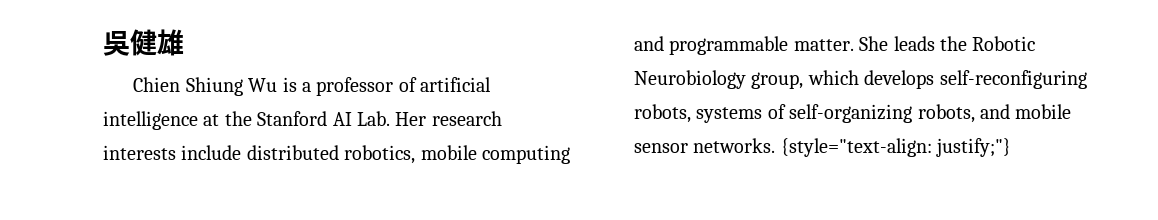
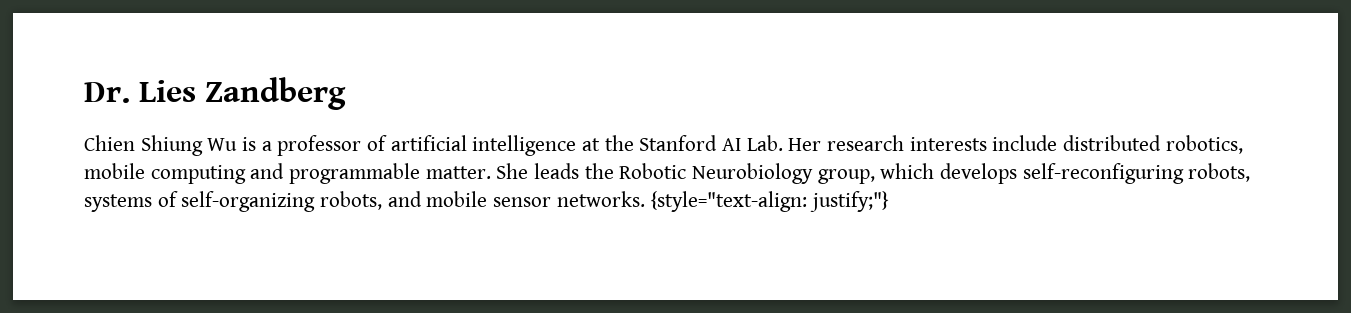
- 吳健雄
+ Dr. Lies Zandberg

